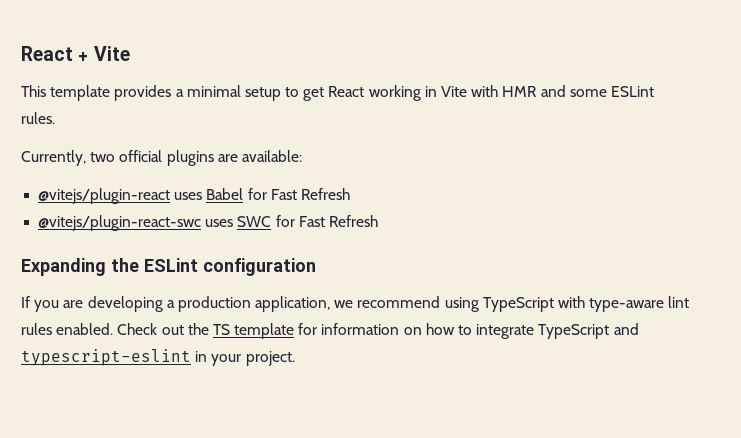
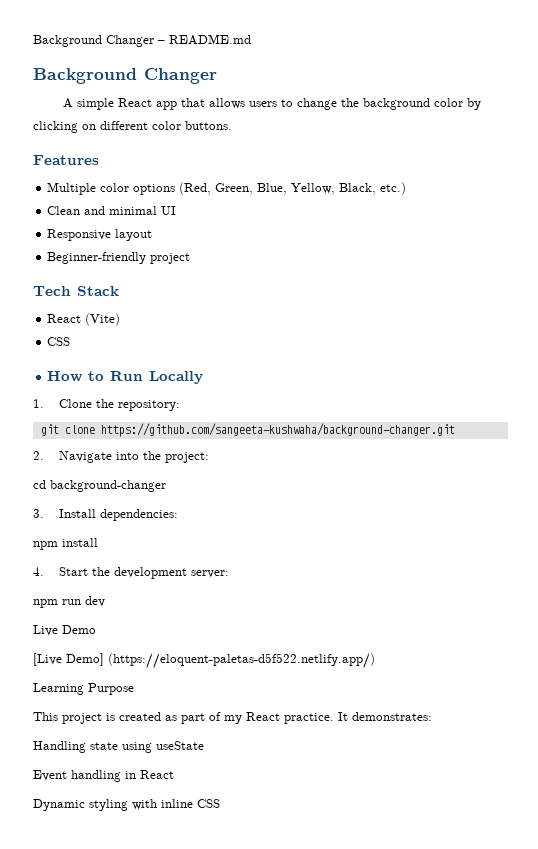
- React + Vite
- This template provides a minimal setup to get React working in Vite with HMR and some ESLint rules.
- Currently, two official plugins are available:
- @vitejs/plugin-react uses Babel for Fast Refresh
- @vitejs/plugin-react-swc uses SWC for Fast Refresh
- Expanding the ESLint configuration
- If you are developing a production application, we recommend using TypeScript with type-aware lint rules enabled. Check out the TS template for information on how to integrate TypeScript and typescript-eslint in your project.
+ Background Changer – README.md
+ Background Changer
+ A simple React app that allows users to change the background color by clicking on different color buttons.
+ Features
+ Multiple color options (Red, Green, Blue, Yellow, Black, etc.)
+ Clean and minimal UI
+ Responsive layout
+ Beginner-friendly project
+ Tech Stack
+ React (Vite)
+ CSS
+ How to Run Locally
+ 1. Clone the repository:
+ git clone https://github.com/sangeeta-kushwaha/background-changer.git
+ 2. Navigate into the project:
+ cd background-changer
+ 3. Install dependencies:
+ npm install
+ 4. Start the development server:
+ npm run dev
+ Live Demo
+ [Live Demo] (https://eloquent-paletas-d5f522.netlify.app/)
+ Learning Purpose
+ This project is created as part of my React practice. It demonstrates:
+ Handling state using useState
+ Event handling in React
+ Dynamic styling with inline CSS

